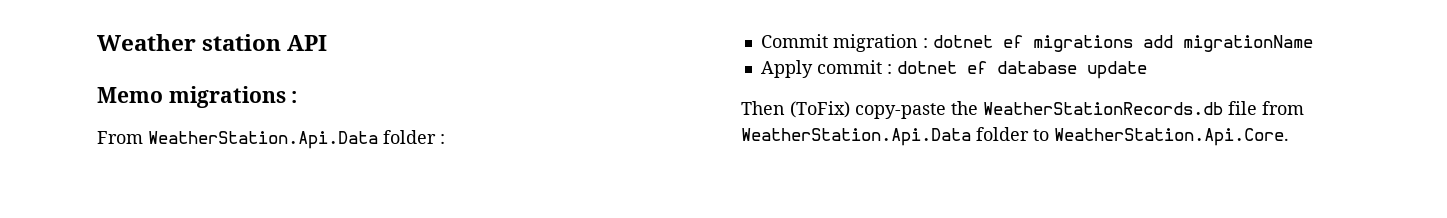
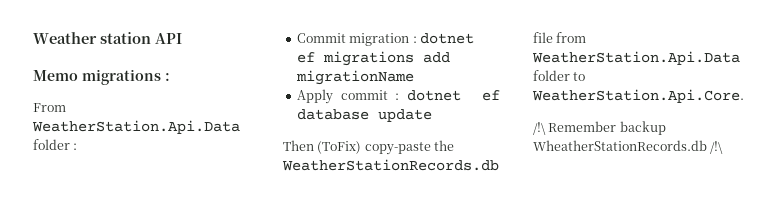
+ /!\ Remember backup WheatherStationRecords.db /!\

